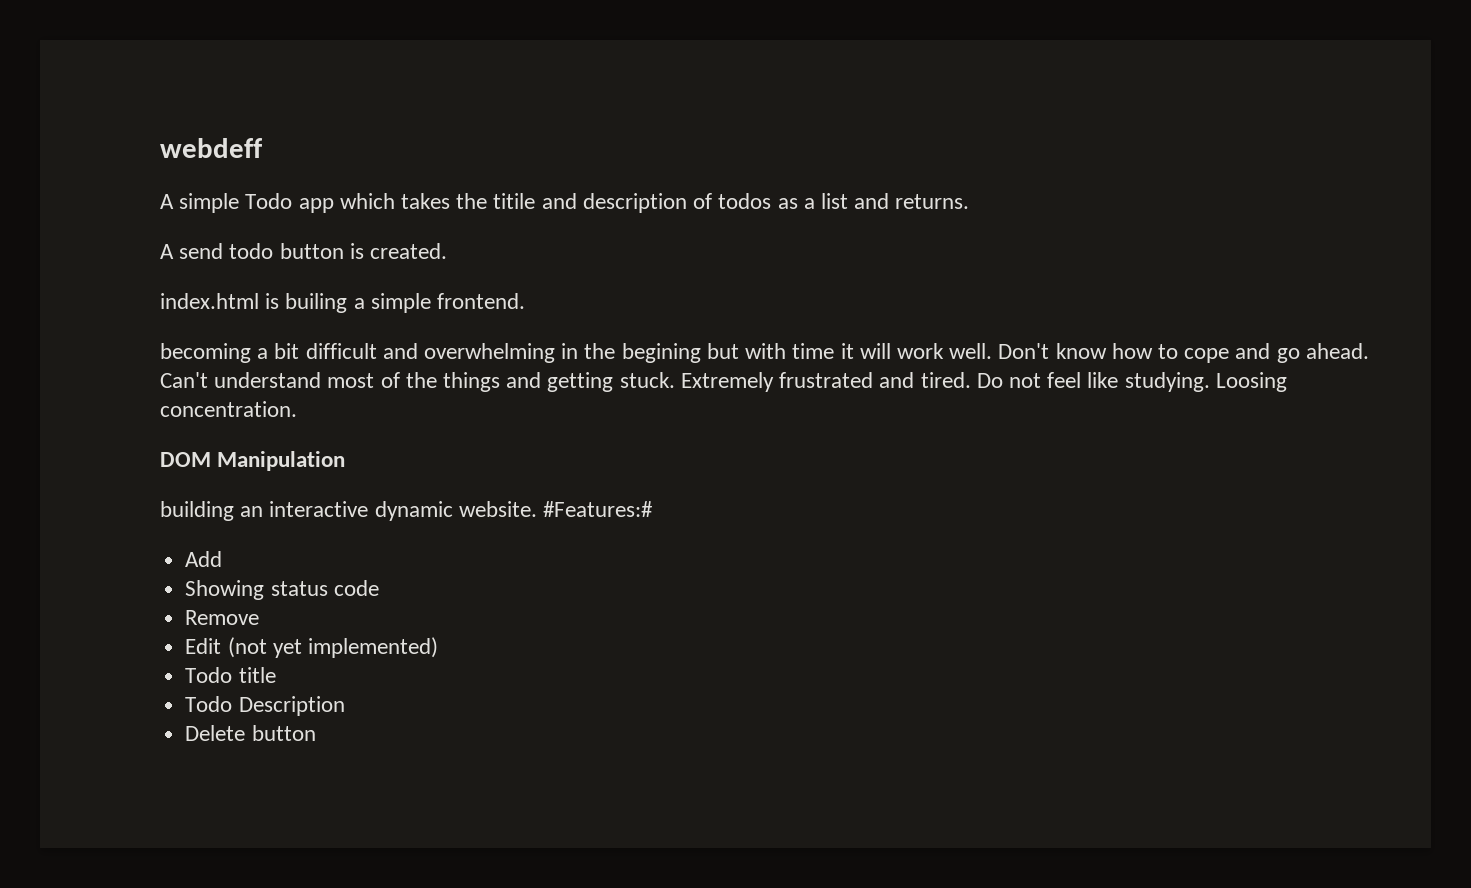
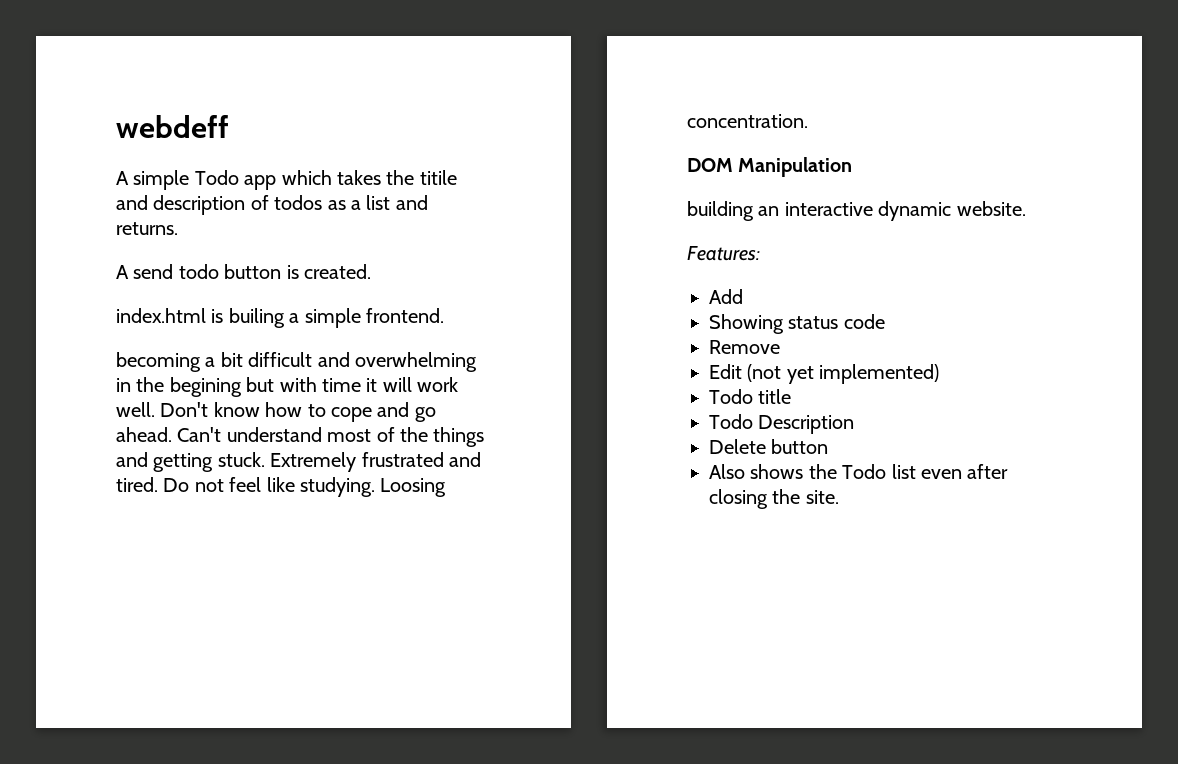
- building an interactive dynamic website. #Features:#
+ building an interactive dynamic website.
+ Features:
+ Also shows the Todo list even after closing the site.

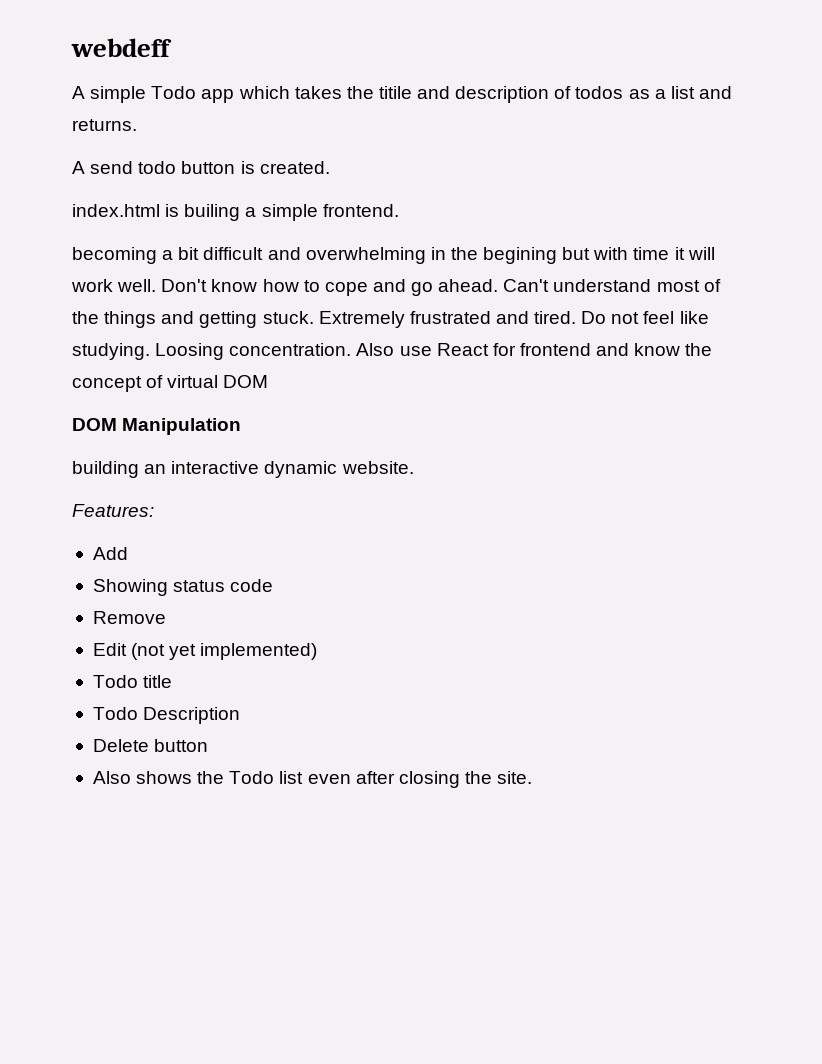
+ Also use React for frontend and know the concept of virtual DOM

